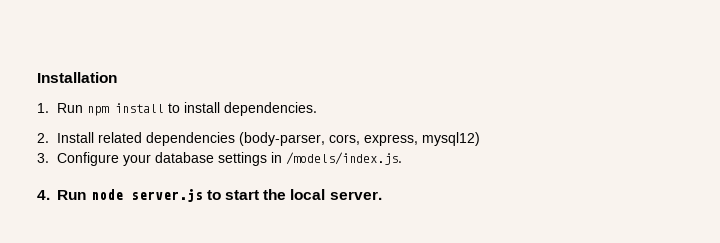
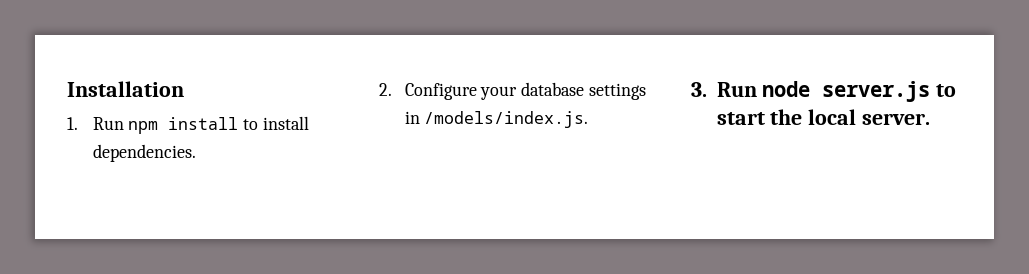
- 2. Install related dependencies (body-parser, cors, express, mysql12)
- 3. Configure your database settings in /models/index.js.
+ 2. Configure your database settings in /models/index.js.
- 4. Run node server.js to start the local server.
+ 3. Run node server.js to start the local server.

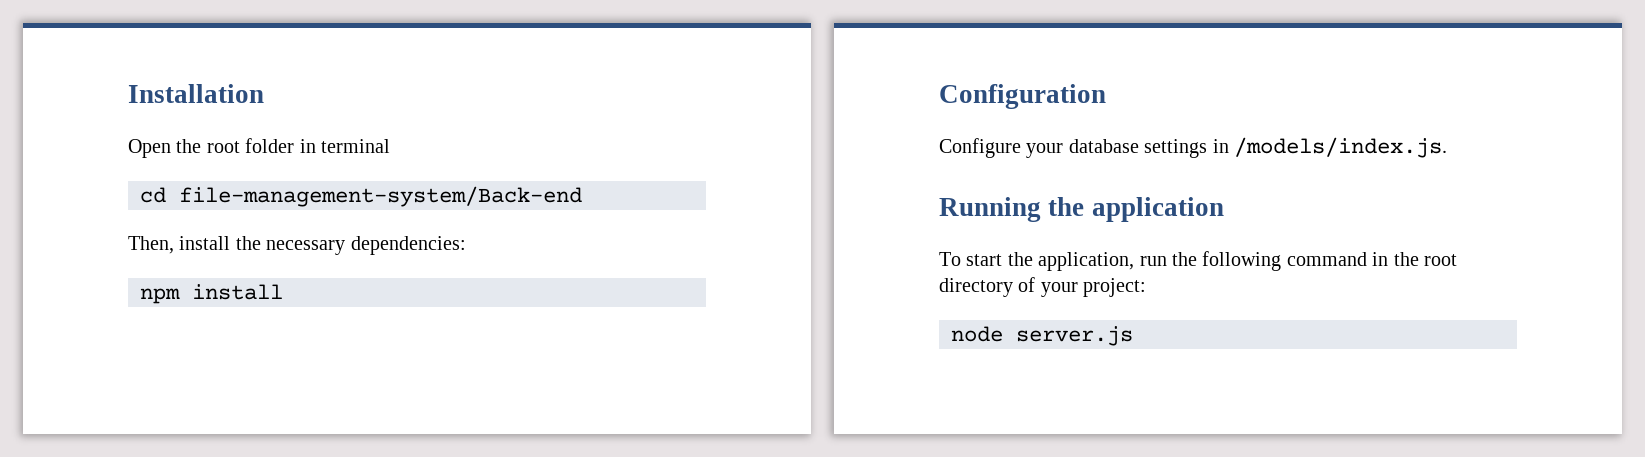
- 1. Run npm install to install dependencies.
- 2. Configure your database settings in /models/index.js.
+ Open the root folder in terminal
+ cd file-management-system/Back-end
+ Then, install the necessary dependencies:
+ npm install
+ Configuration
+ Configure your database settings in /models/index.js.
- 3. Run node server.js to start the local server.
+ Running the application
+ To start the application, run the following command in the root directory of your project:
+ node server.js

